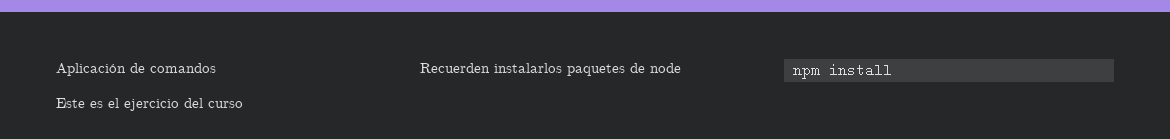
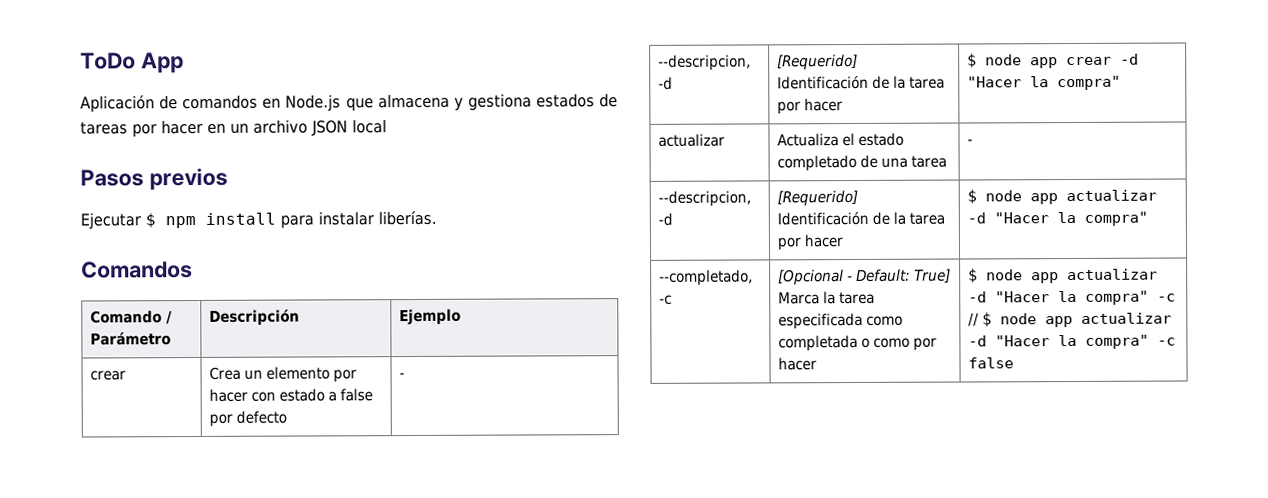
+ ToDo App
- Aplicación de comandos
- Este es el ejercicio del curso
- Recuerden instalarlos paquetes de node
- npm install
+ Aplicación de comandos en Node.js que almacena y gestiona estados de tareas por hacer en un archivo JSON local
+ Pasos previos
+ Ejecutar $ npm install para instalar liberías.
+ Comandos
+ Comando / Parámetro | Descripción | Ejemplo
+ crear | Crea un elemento por hacer con estado a false por defecto | -
+ --descripcion, -d | [Requerido] Identificación de la tarea por hacer | $ node app crear -d "Hacer la compra"
+ actualizar | Actualiza el estado completado de una tarea | -
+ --descripcion, -d | [Requerido] Identificación de la tarea por hacer | $ node app actualizar -d "Hacer la compra"
+ --completado, -c | [Opcional - Default: True] Marca la tarea especificada como completada o como por hacer | $ node app actualizar -d "Hacer la compra" -c // $ node app actualizar -d "Hacer la compra" -c false

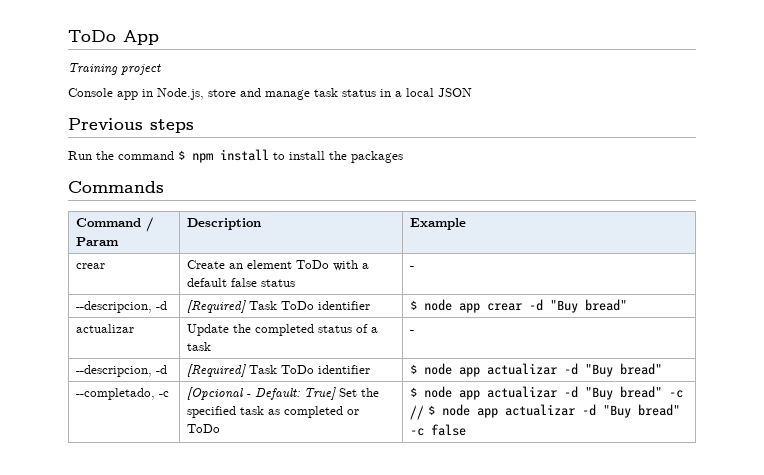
- Aplicación de comandos en Node.js que almacena y gestiona estados de tareas por hacer en un archivo JSON local
- Pasos previos
- Ejecutar $ npm install para instalar liberías.
- Comandos
- Comando / Parámetro | Descripción | Ejemplo
- crear | Crea un elemento por hacer con estado a false por defecto | -
- --descripcion, -d | [Requerido] Identificación de la tarea por hacer | $ node app crear -d "Hacer la compra"
- actualizar | Actualiza el estado completado de una tarea | -
- --descripcion, -d | [Requerido] Identificación de la tarea por hacer | $ node app actualizar -d "Hacer la compra"
+ Training project
+ Console app in Node.js, store and manage task status in a local JSON
+ Previous steps
+ Run the command $ npm install to install the packages
+ Commands
+ Command / Param | Description | Example
+ crear | Create an element ToDo with a default false status | -
+ --descripcion, -d | [Required] Task ToDo identifier | $ node app crear -d "Buy bread"
+ actualizar | Update the completed status of a task | -
+ --descripcion, -d | [Required] Task ToDo identifier | $ node app actualizar -d "Buy bread"
- --completado, -c | [Opcional - Default: True] Marca la tarea especificada como completada o como por hacer | $ node app actualizar -d "Hacer la compra" -c // $ node app actualizar -d "Hacer la compra" -c false
+ --completado, -c | [Opcional - Default: True] Set the specified task as completed or ToDo | $ node app actualizar -d "Buy bread" -c // $ node app actualizar -d "Buy bread" -c false

